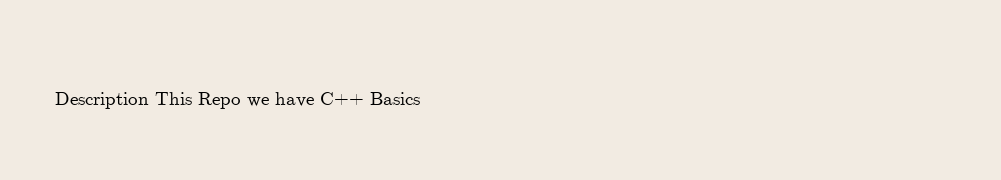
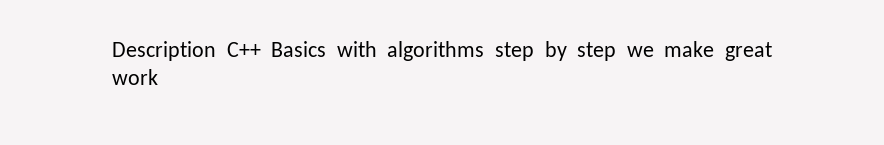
- Description This Repo we have C++ Basics
+ Description C++ Basics with algorithms step by step we make great work

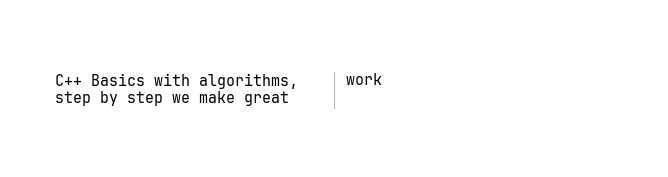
- Description C++ Basics with algorithms step by step we make great work
+ C++ Basics with algorithms, step by step we make great work

